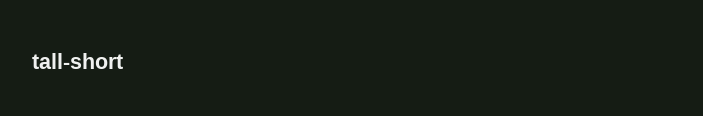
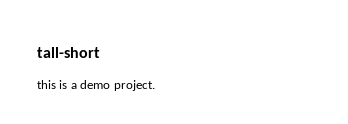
+ this is a demo project.

